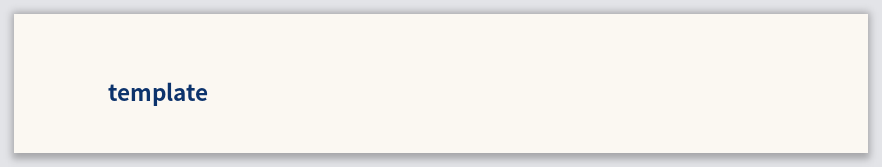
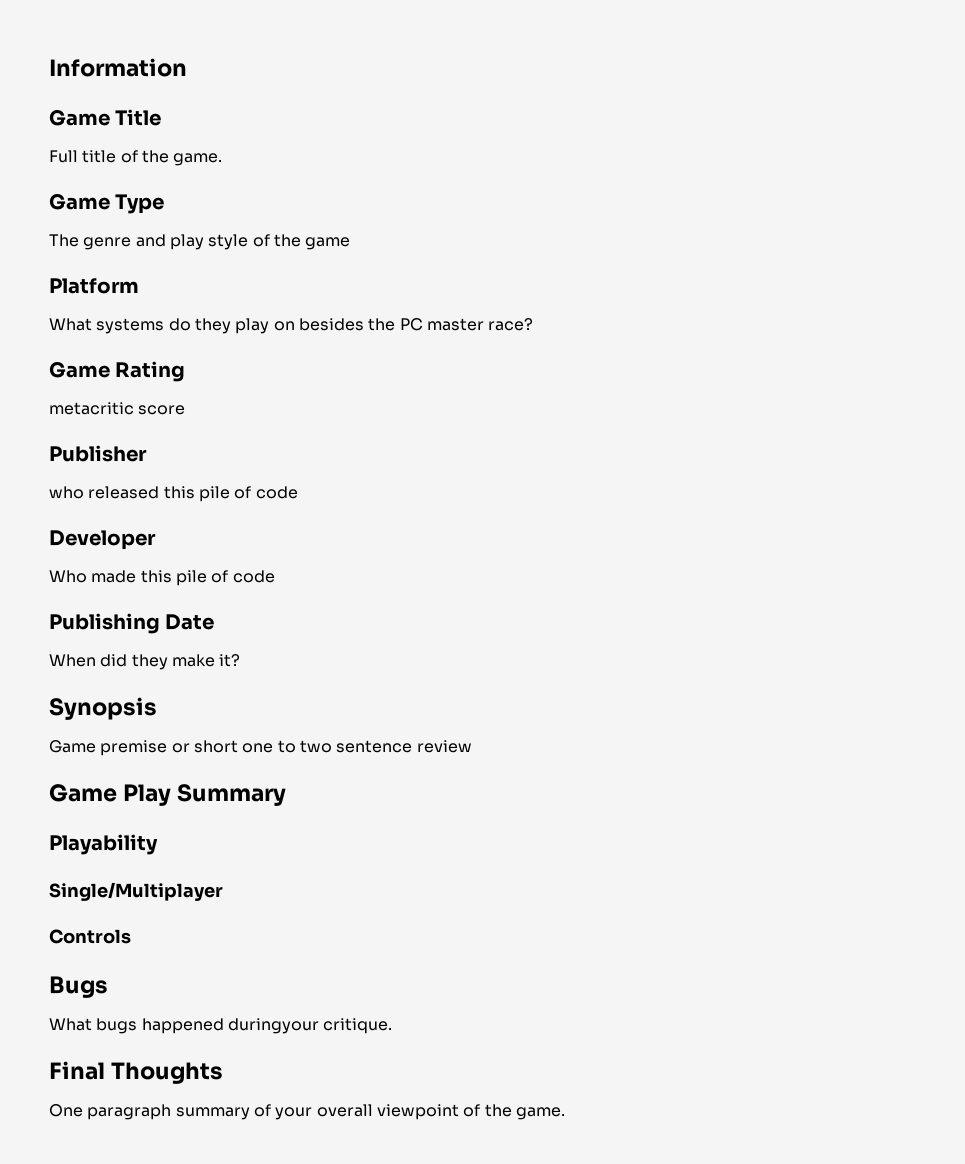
- template
+ Information
+ Game Title
+ Full title of the game.
+ Game Type
+ The genre and play style of the game
+ Platform
+ What systems do they play on besides the PC master race?
+ Game Rating
+ metacritic score
+ Publisher
+ who released this pile of code
+ Developer
+ Who made this pile of code
+ Publishing Date
+ When did they make it?
+ Synopsis
+ Game premise or short one to two sentence review
+ Game Play Summary
+ Playability
+ Single/Multiplayer
+ Controls
+ Bugs
+ What bugs happened duringyour critique.
+ Final Thoughts
+ One paragraph summary of your overall viewpoint of the game.

